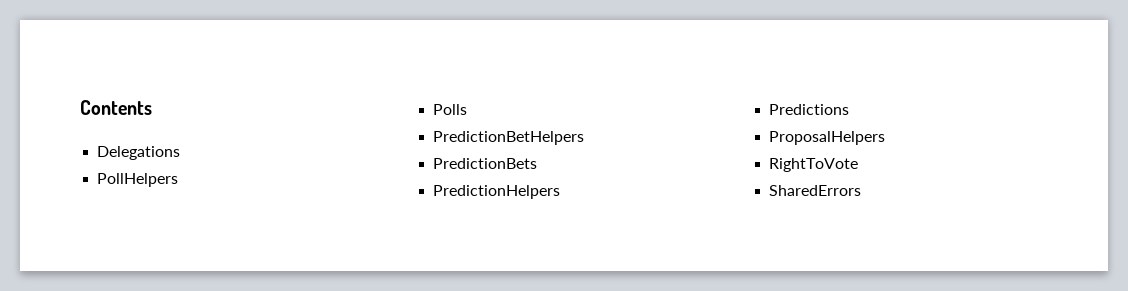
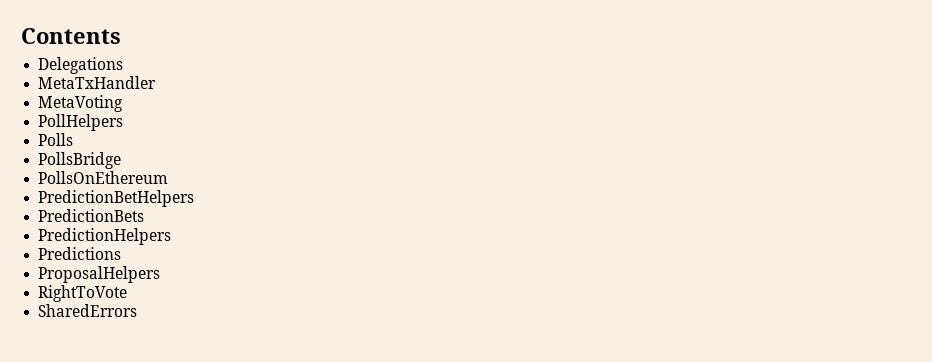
+ MetaTxHandler
+ MetaVoting
+ PollsBridge
+ PollsOnEthereum

